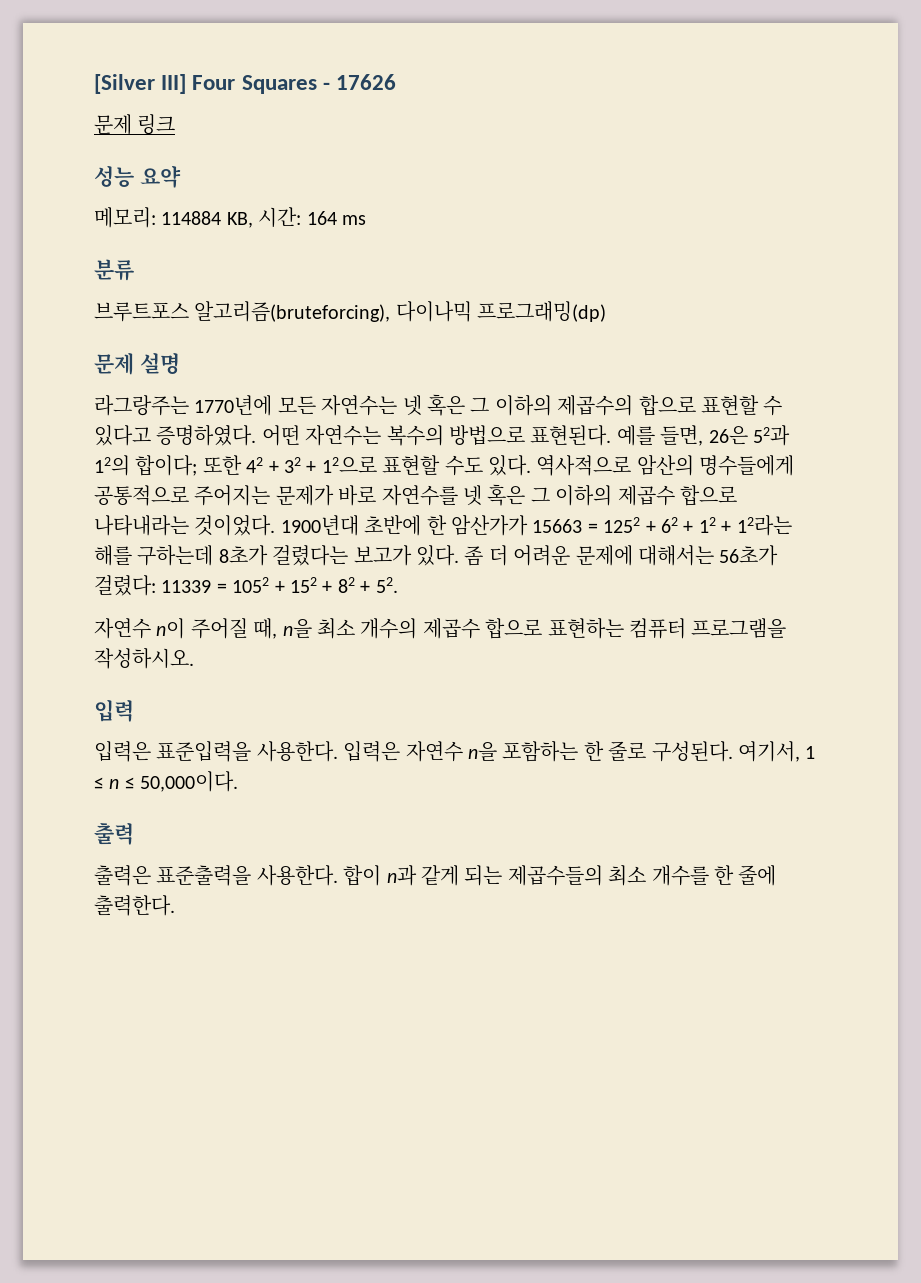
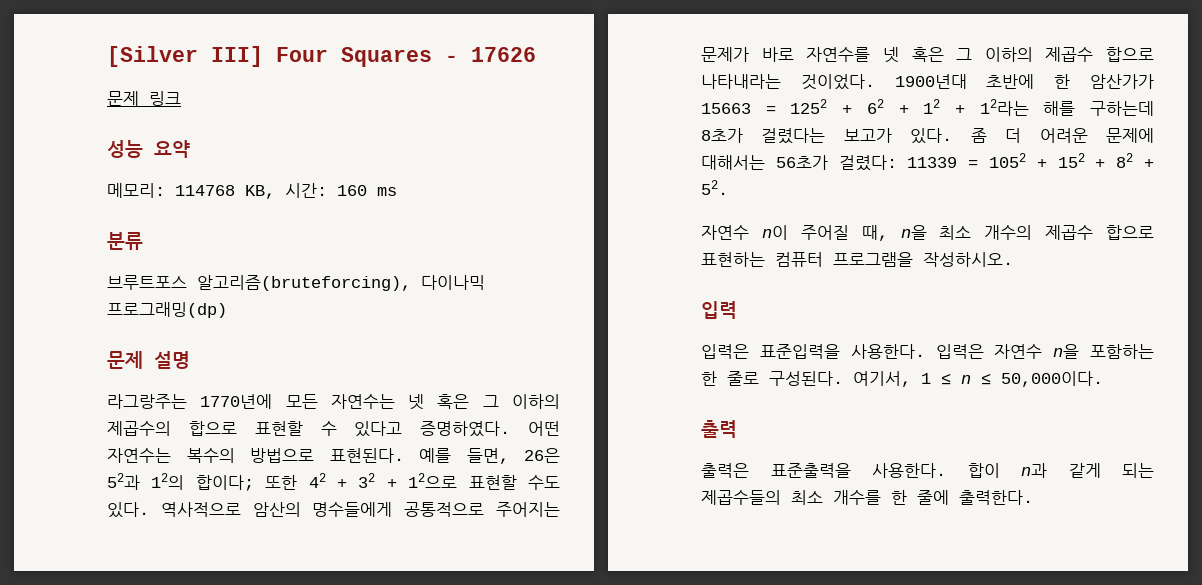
- 메모리: 114884 KB, 시간: 164 ms
+ 메모리: 114768 KB, 시간: 160 ms

